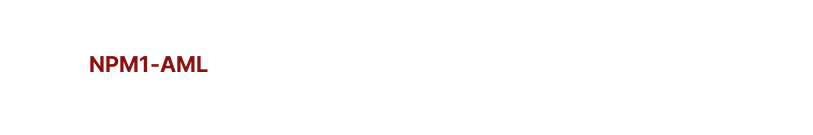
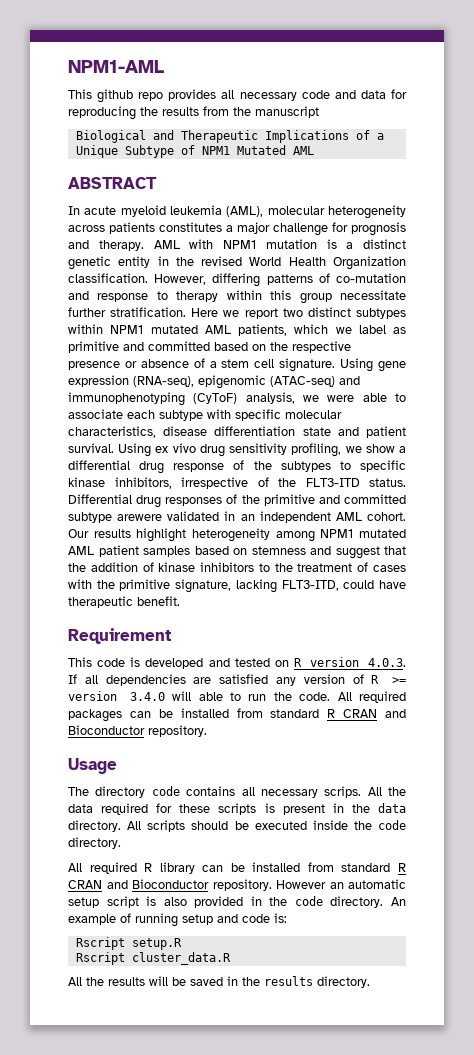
+ This github repo provides all necessary code and data for reproducing the results from the manuscript
+ Biological and Therapeutic Implications of a Unique Subtype of NPM1 Mutated AML
+ ABSTRACT
+ In acute myeloid leukemia (AML), molecular heterogeneity across patients constitutes a major challenge for prognosis and therapy. AML with NPM1 mutation is a distinct genetic entity in the revised World Health Organization classification. However, differing patterns of co-mutation and response to therapy within this group necessitate further stratification. Here we report two distinct subtypes within NPM1 mutated AML patients, which we label as primitive and committed based on the respective presence or absence of a stem cell signature. Using gene expression (RNA-seq), epigenomic (ATAC-seq) and immunophenotyping (CyToF) analysis, we were able to associate each subtype with specific molecular characteristics, disease differentiation state and patient survival. Using ex vivo drug sensitivity profiling, we show a differential drug response of the subtypes to specific kinase inhibitors, irrespective of the FLT3-ITD status. Differential drug responses of the primitive and committed subtype arewere validated in an independent AML cohort. Our results highlight heterogeneity among NPM1 mutated AML patient samples based on stemness and suggest that the addition of kinase inhibitors to the treatment of cases with the primitive signature, lacking FLT3-ITD, could have therapeutic benefit.
+ Requirement
+ This code is developed and tested on R version 4.0.3. If all dependencies are satisfied any version of R >= version 3.4.0 will able to run the code. All required packages can be installed from standard R CRAN and Bioconductor repository.
+ Usage
+ The directory code contains all necessary scrips. All the data required for these scripts is present in the data directory. All scripts should be executed inside the code directory.
+ All required R library can be installed from standard R CRAN and Bioconductor repository. However an automatic setup script is also provided in the code directory. An example of running setup and code is:
+ Rscript setup.R
+ Rscript cluster_data.R
+ All the results will be saved in the results directory.

